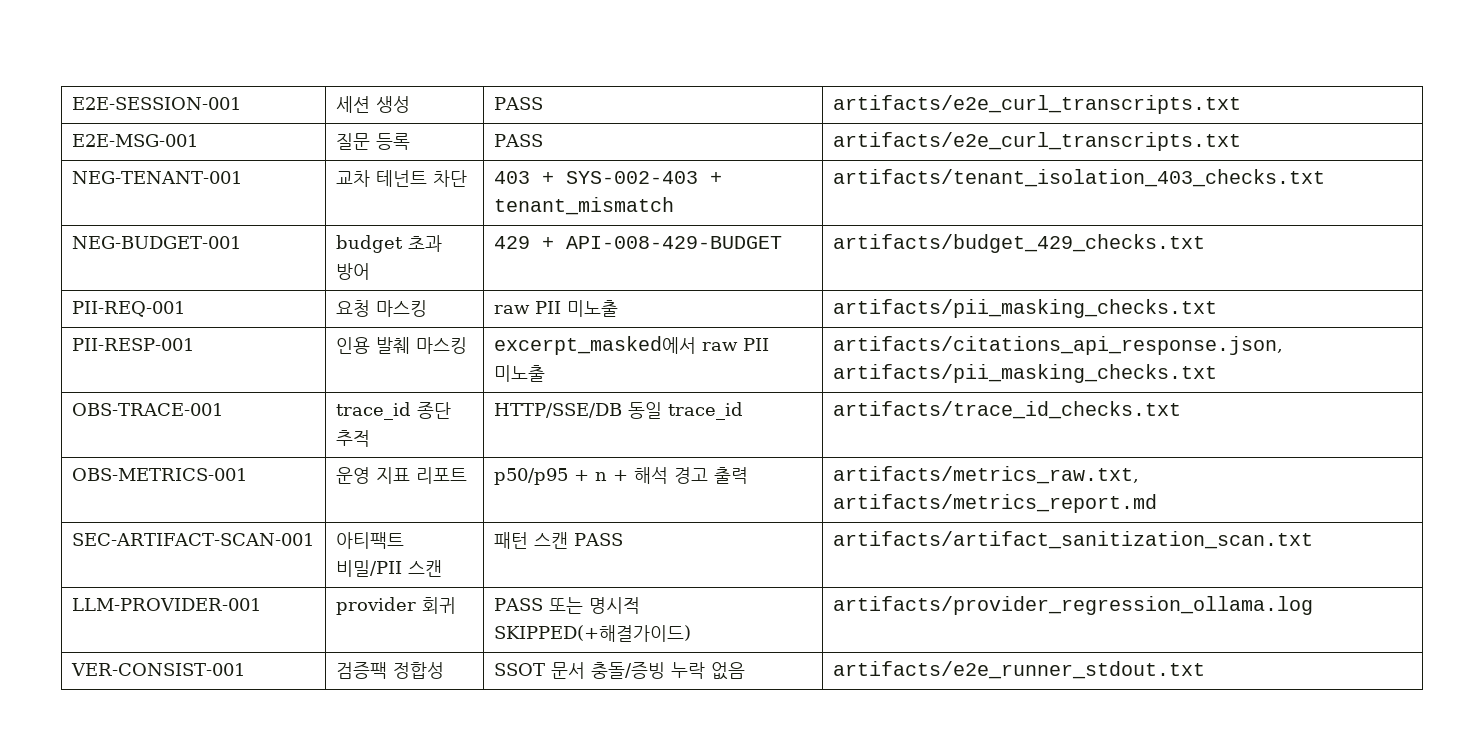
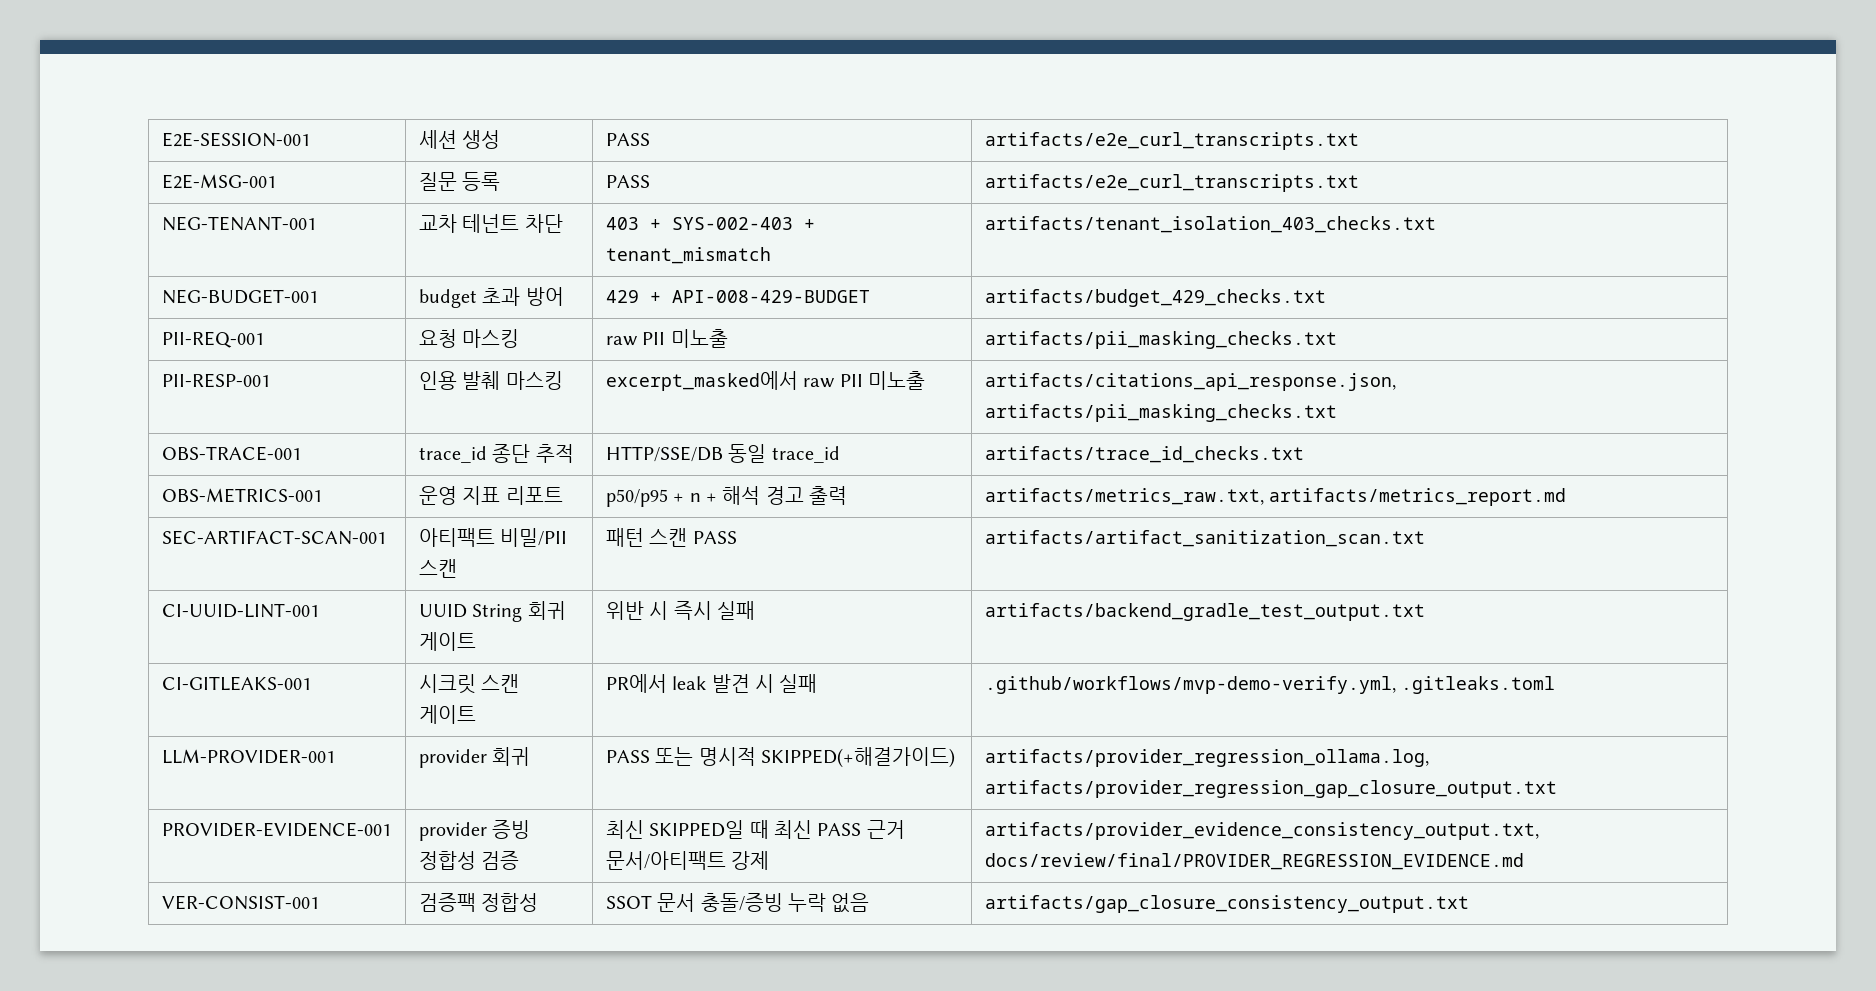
+ CI-UUID-LINT-001 | UUID String 회귀 게이트 | 위반 시 즉시 실패 | artifacts/backend_gradle_test_output.txt
+ CI-GITLEAKS-001 | 시크릿 스캔 게이트 | PR에서 leak 발견 시 실패 | .github/workflows/mvp-demo-verify.yml, .gitleaks.toml
- LLM-PROVIDER-001 | provider 회귀 | PASS 또는 명시적 SKIPPED(+해결가이드) | artifacts/provider_regression_ollama.log
+ LLM-PROVIDER-001 | provider 회귀 | PASS 또는 명시적 SKIPPED(+해결가이드) | artifacts/provider_regression_ollama.log, artifacts/provider_regression_gap_closure_output.txt
+ PROVIDER-EVIDENCE-001 | provider 증빙 정합성 검증 | 최신 SKIPPED일 때 최신 PASS 근거 문서/아티팩트 강제 | artifacts/provider_evidence_consistency_output.txt, docs/review/final/PROVIDER_REGRESSION_EVIDENCE.md
- VER-CONSIST-001 | 검증팩 정합성 | SSOT 문서 충돌/증빙 누락 없음 | artifacts/e2e_runner_stdout.txt
+ VER-CONSIST-001 | 검증팩 정합성 | SSOT 문서 충돌/증빙 누락 없음 | artifacts/gap_closure_consistency_output.txt

